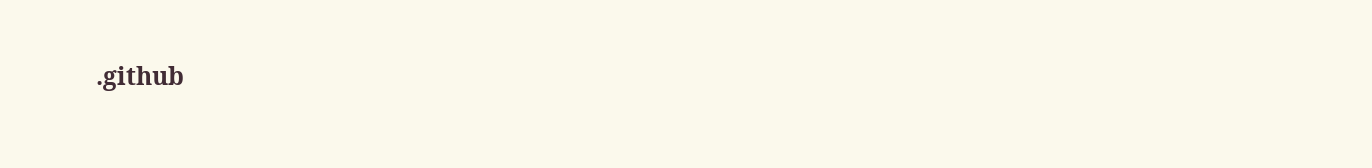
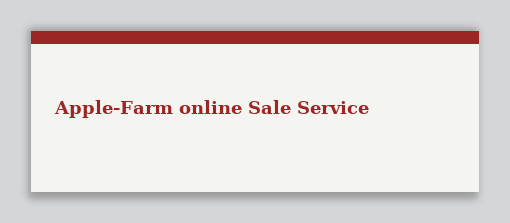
- .github
+ Apple-Farm online Sale Service

